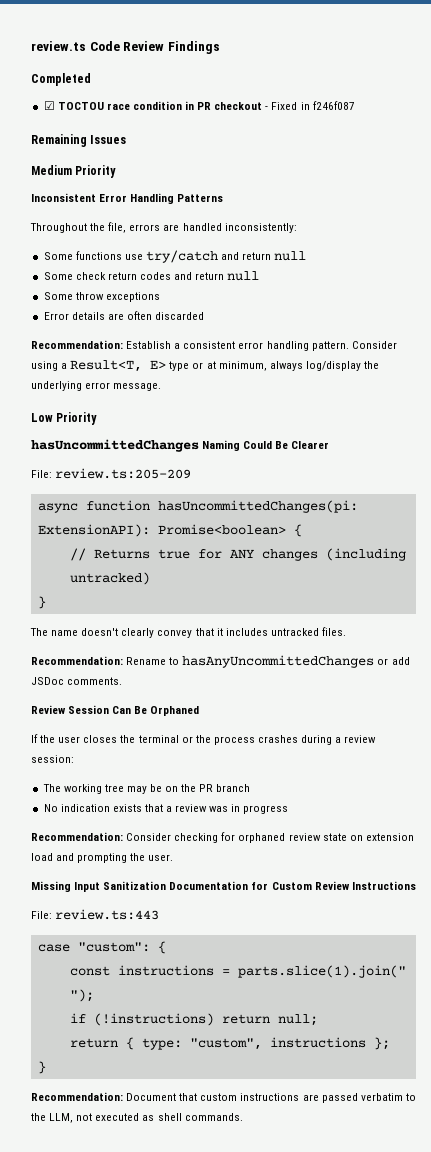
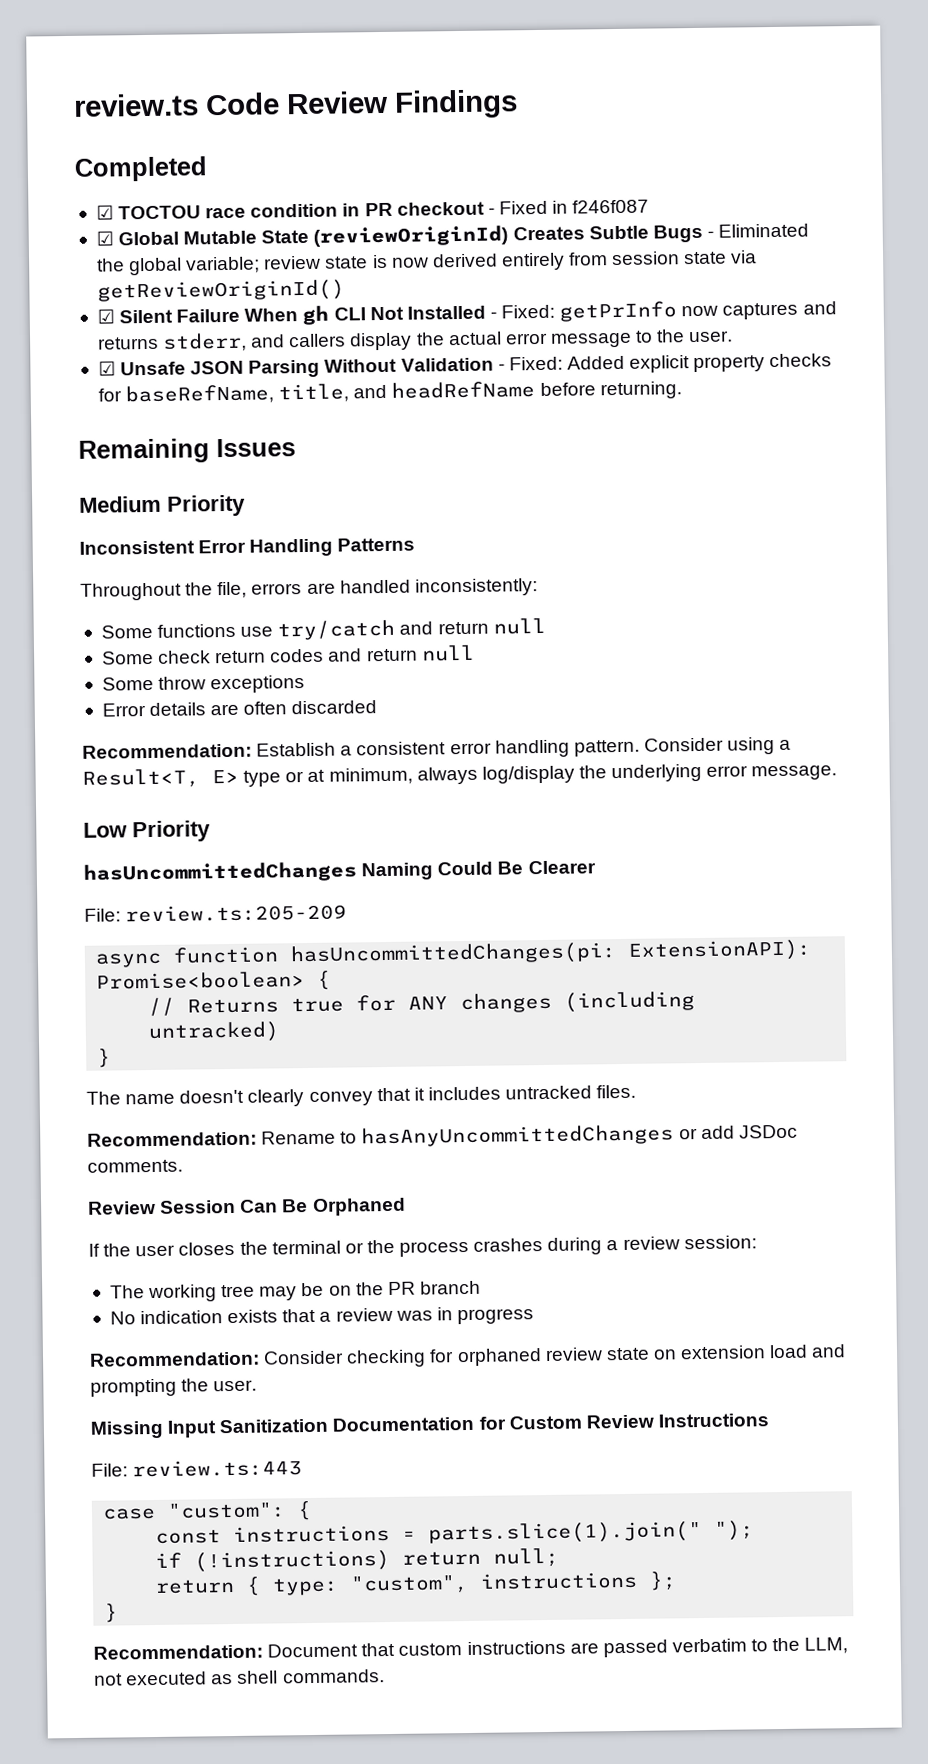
+ ☑ Global Mutable State (reviewOriginId) Creates Subtle Bugs - Eliminated the global variable; review state is now derived entirely from session state via getReviewOriginId()
+ ☑ Silent Failure When gh CLI Not Installed - Fixed: getPrInfo now captures and returns stderr, and callers display the actual error message to the user.
+ ☑ Unsafe JSON Parsing Without Validation - Fixed: Added explicit property checks for baseRefName, title, and headRefName before returning.

